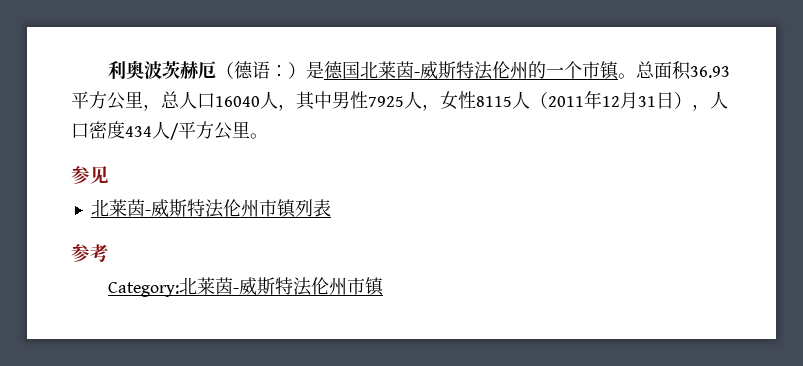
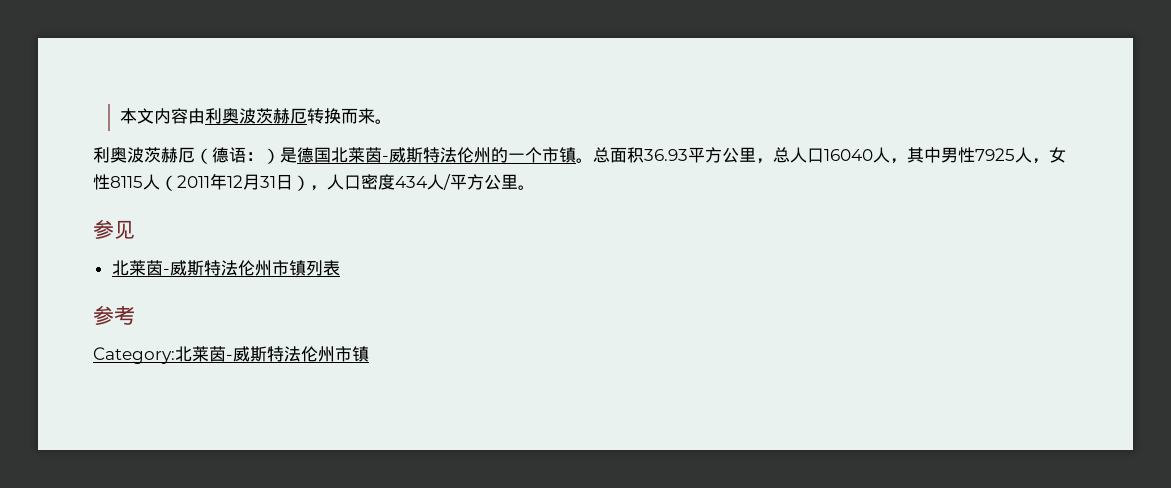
+ 本文内容由利奥波茨赫厄转换而来。

